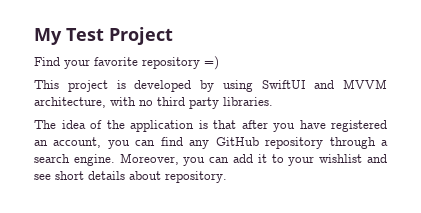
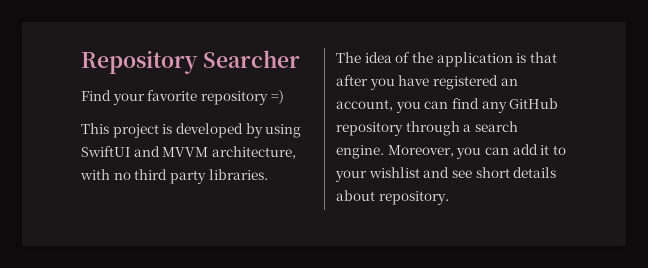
- My Test Project
+ Repository Searcher

